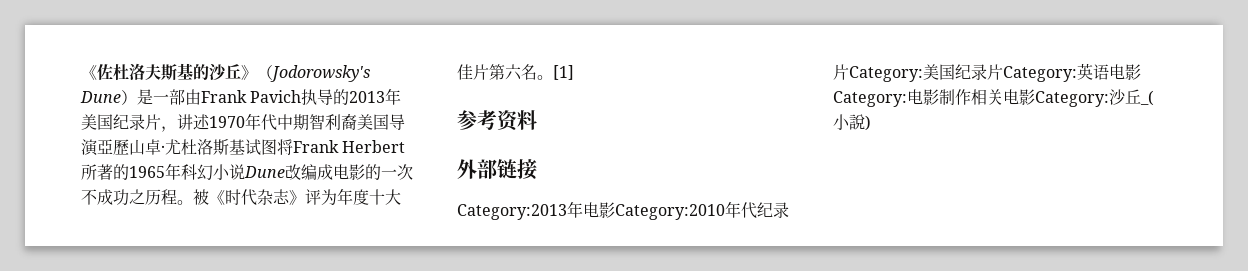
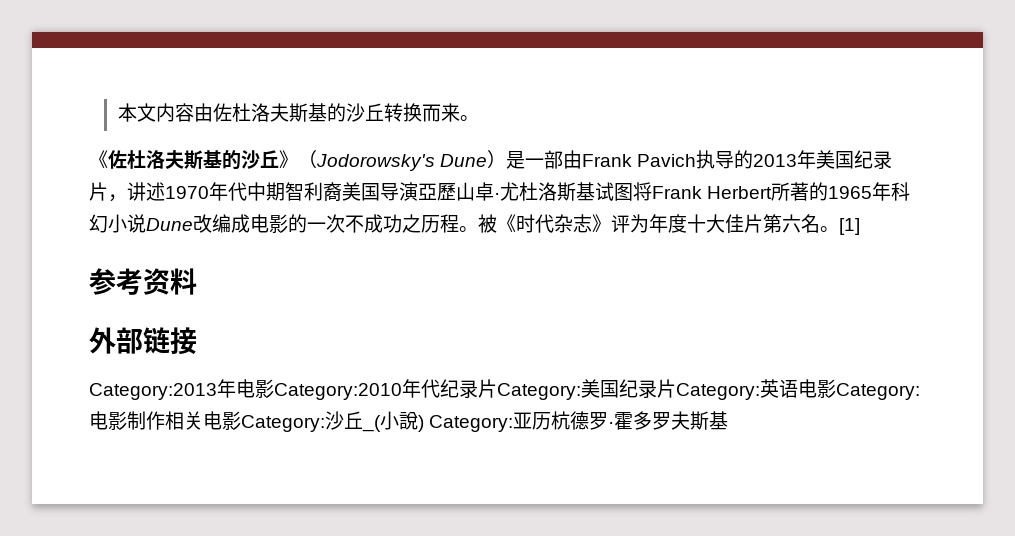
+ 本文内容由佐杜洛夫斯基的沙丘转换而来。
- Category:2013年电影Category:2010年代纪录片Category:美国纪录片Category:英语电影Category:电影制作相关电影Category:沙丘_(小說)
+ Category:2013年电影Category:2010年代纪录片Category:美国纪录片Category:英语电影Category:电影制作相关电影Category:沙丘_(小說) Category:亚历杭德罗·霍多罗夫斯基

